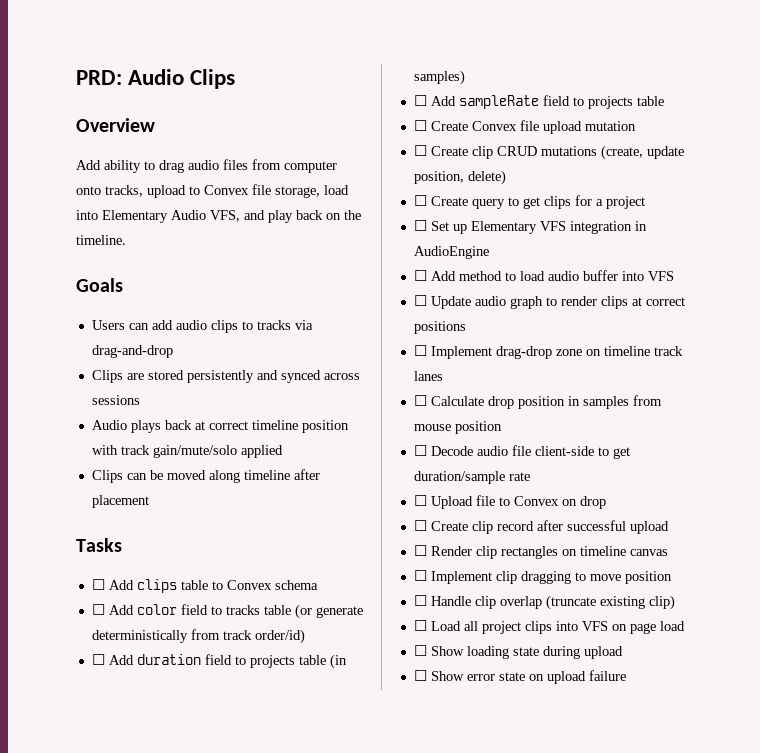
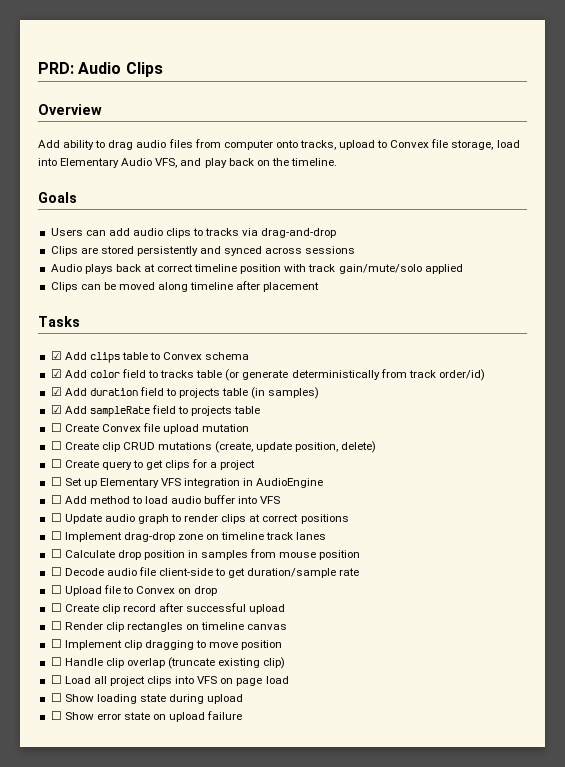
- ☐ Add clips table to Convex schema
+ ☑ Add clips table to Convex schema
- ☐ Add color field to tracks table (or generate deterministically from track order/id)
+ ☑ Add color field to tracks table (or generate deterministically from track order/id)
- ☐ Add duration field to projects table (in samples)
+ ☑ Add duration field to projects table (in samples)
- ☐ Add sampleRate field to projects table
+ ☑ Add sampleRate field to projects table

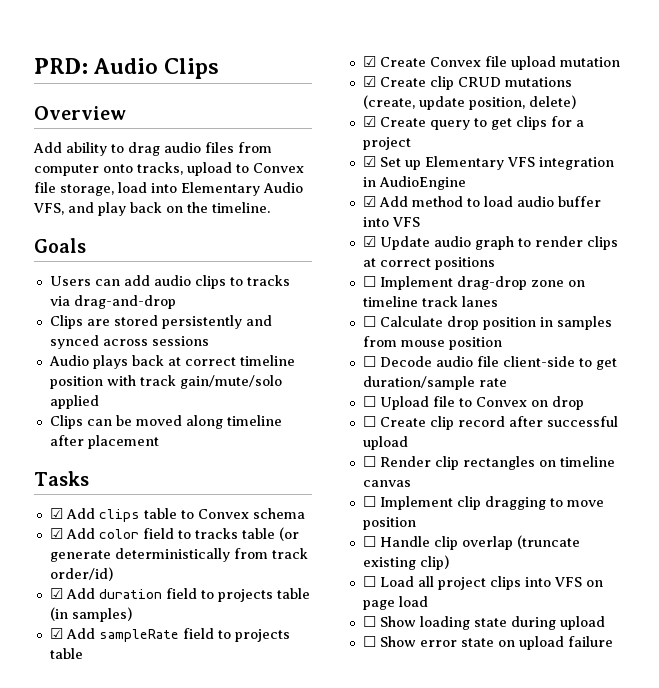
- ☐ Create Convex file upload mutation
+ ☑ Create Convex file upload mutation
- ☐ Create clip CRUD mutations (create, update position, delete)
+ ☑ Create clip CRUD mutations (create, update position, delete)
- ☐ Create query to get clips for a project
+ ☑ Create query to get clips for a project
- ☐ Set up Elementary VFS integration in AudioEngine
+ ☑ Set up Elementary VFS integration in AudioEngine
- ☐ Add method to load audio buffer into VFS
+ ☑ Add method to load audio buffer into VFS
- ☐ Update audio graph to render clips at correct positions
+ ☑ Update audio graph to render clips at correct positions

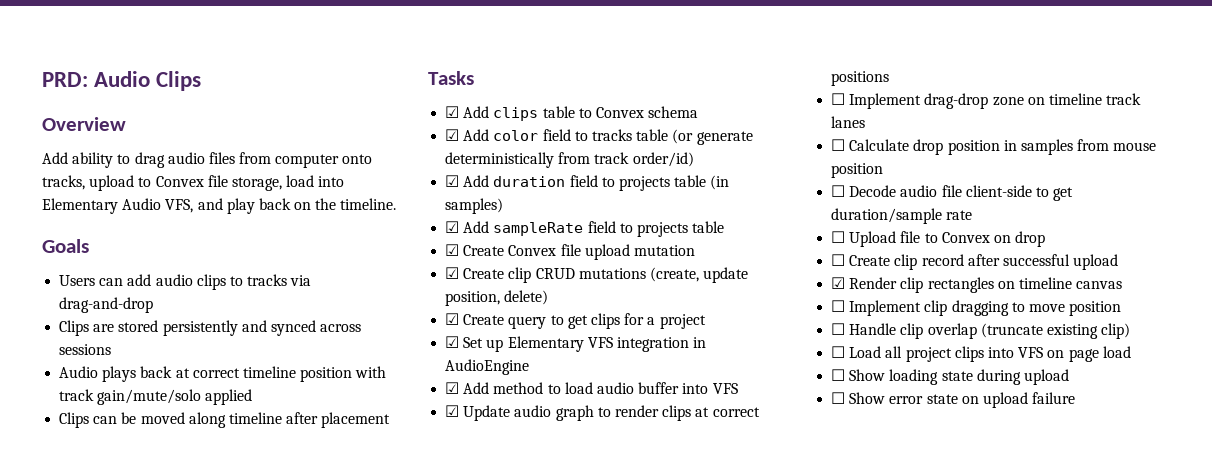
- ☐ Render clip rectangles on timeline canvas
+ ☑ Render clip rectangles on timeline canvas

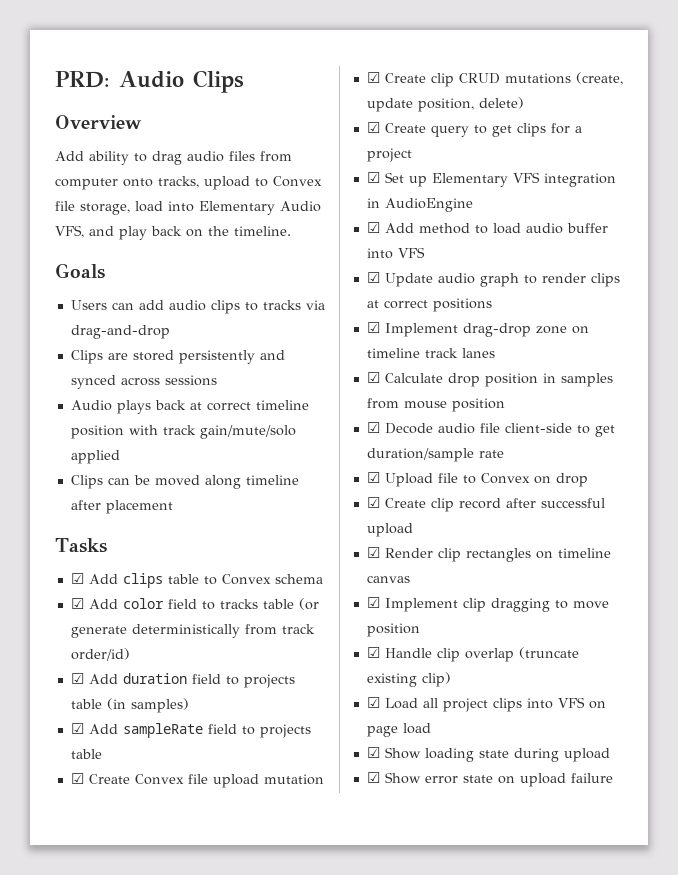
- ☐ Implement drag-drop zone on timeline track lanes
+ ☑ Implement drag-drop zone on timeline track lanes
- ☐ Calculate drop position in samples from mouse position
+ ☑ Calculate drop position in samples from mouse position
- ☐ Decode audio file client-side to get duration/sample rate
+ ☑ Decode audio file client-side to get duration/sample rate
- ☐ Upload file to Convex on drop
+ ☑ Upload file to Convex on drop
- ☐ Create clip record after successful upload
+ ☑ Create clip record after successful upload
- ☐ Implement clip dragging to move position
+ ☑ Implement clip dragging to move position
- ☐ Handle clip overlap (truncate existing clip)
+ ☑ Handle clip overlap (truncate existing clip)
- ☐ Load all project clips into VFS on page load
+ ☑ Load all project clips into VFS on page load
- ☐ Show loading state during upload
+ ☑ Show loading state during upload
- ☐ Show error state on upload failure
+ ☑ Show error state on upload failure

